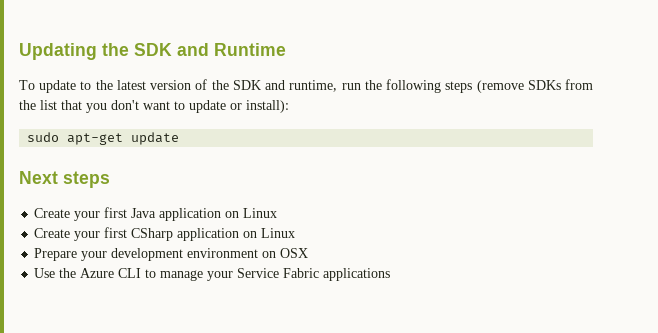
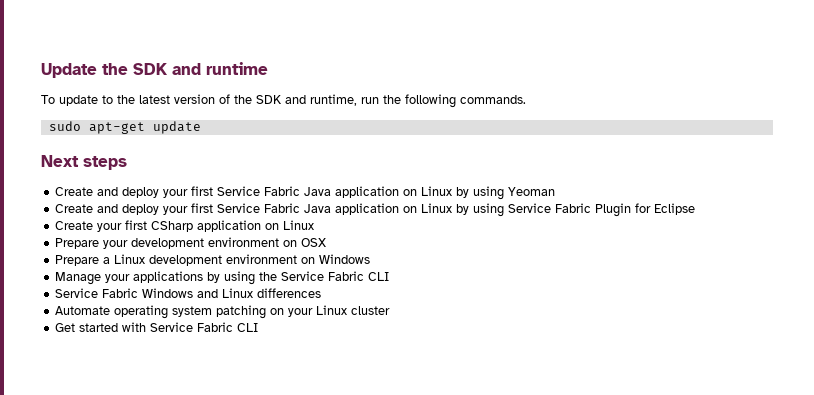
- Updating the SDK and Runtime
+ Update the SDK and runtime
- To update to the latest version of the SDK and runtime, run the following steps (remove SDKs from the list that you don't want to update or install):
+ To update to the latest version of the SDK and runtime, run the following commands.
- Create your first Java application on Linux
+ Create and deploy your first Service Fabric Java application on Linux by using Yeoman
+ Create and deploy your first Service Fabric Java application on Linux by using Service Fabric Plugin for Eclipse
- Use the Azure CLI to manage your Service Fabric applications
+ Prepare a Linux development environment on Windows
+ Manage your applications by using the Service Fabric CLI
+ Service Fabric Windows and Linux differences
+ Automate operating system patching on your Linux cluster
+ Get started with Service Fabric CLI

